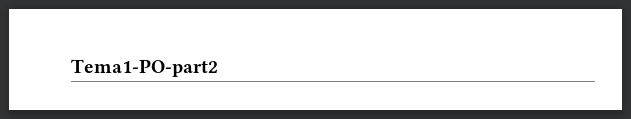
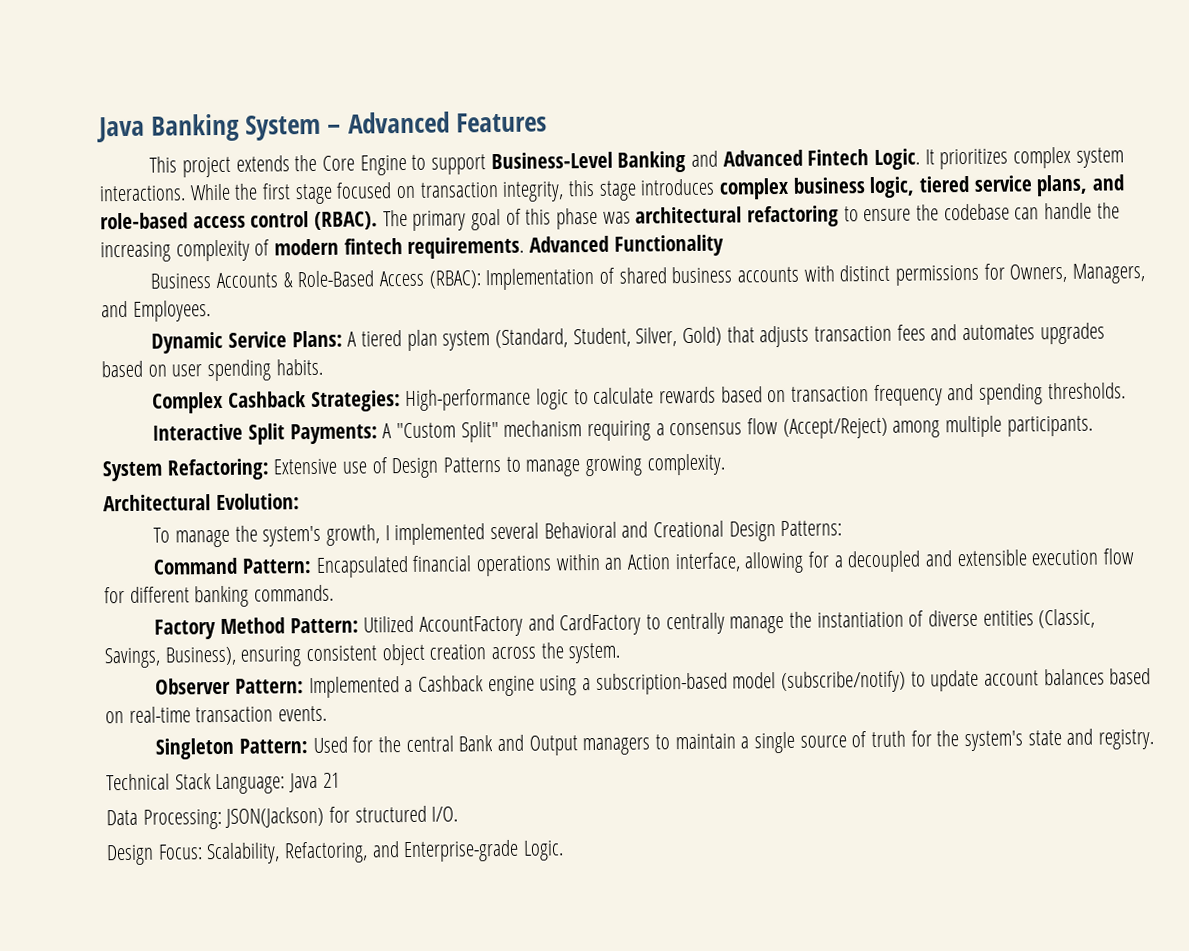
- Tema1-PO-part2
+ Java Banking System – Advanced Features
+ This project extends the Core Engine to support Business-Level Banking and Advanced Fintech Logic. It prioritizes complex system interactions. While the first stage focused on transaction integrity, this stage introduces complex business logic, tiered service plans, and role-based access control (RBAC). The primary goal of this phase was architectural refactoring to ensure the codebase can handle the increasing complexity of modern fintech requirements. Advanced Functionality
+ Business Accounts & Role-Based Access (RBAC): Implementation of shared business accounts with distinct permissions for Owners, Managers, and Employees.
+ Dynamic Service Plans: A tiered plan system (Standard, Student, Silver, Gold) that adjusts transaction fees and automates upgrades based on user spending habits.
+ Complex Cashback Strategies: High-performance logic to calculate rewards based on transaction frequency and spending thresholds.
+ Interactive Split Payments: A "Custom Split" mechanism requiring a consensus flow (Accept/Reject) among multiple participants.
+ System Refactoring: Extensive use of Design Patterns to manage growing complexity.
+ Architectural Evolution:
+ To manage the system's growth, I implemented several Behavioral and Creational Design Patterns:
+ Command Pattern: Encapsulated financial operations within an Action interface, allowing for a decoupled and extensible execution flow for different banking commands.
+ Factory Method Pattern: Utilized AccountFactory and CardFactory to centrally manage the instantiation of diverse entities (Classic, Savings, Business), ensuring consistent object creation across the system.
+ Observer Pattern: Implemented a Cashback engine using a subscription-based model (subscribe/notify) to update account balances based on real-time transaction events.
+ Singleton Pattern: Used for the central Bank and Output managers to maintain a single source of truth for the system's state and registry.
+ Technical Stack Language: Java 21
+ Data Processing: JSON(Jackson) for structured I/O.
+ Design Focus: Scalability, Refactoring, and Enterprise-grade Logic.

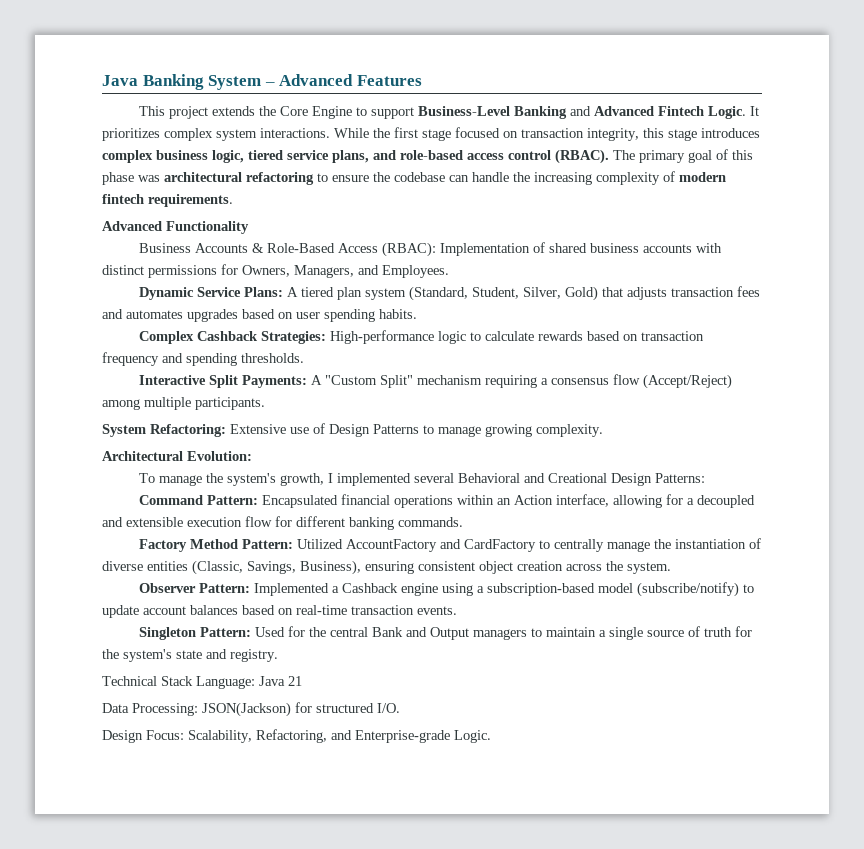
- The primary goal of this phase was architectural refactoring to ensure the codebase can handle the increasing complexity of modern fintech requirements. Advanced Functionality
+ The primary goal of this phase was architectural refactoring to ensure the codebase can handle the increasing complexity of modern fintech requirements.
+ Advanced Functionality

